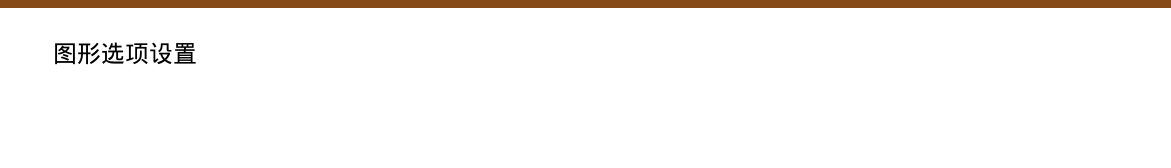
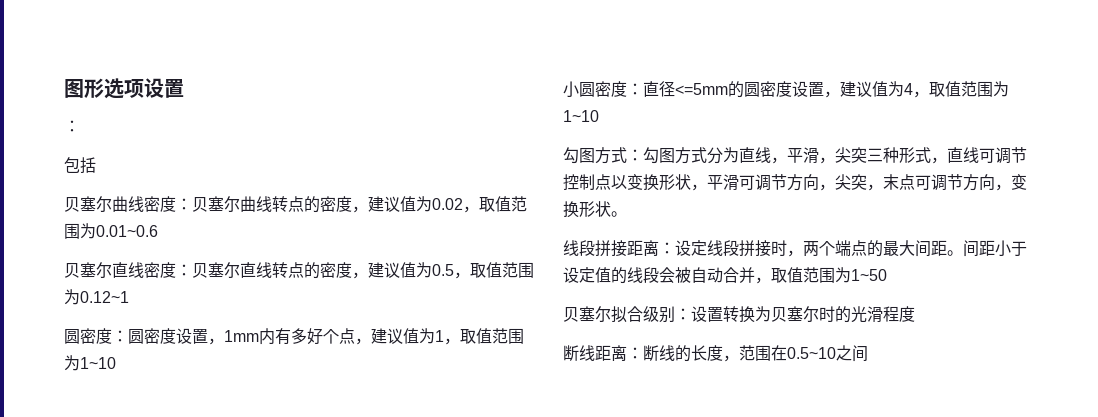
  图形选项设置
+ ：
+ 包括
+ 贝塞尔曲线密度：贝塞尔曲线转点的密度，建议值为0.02，取值范围为0.01~0.6
+ 贝塞尔直线密度：贝塞尔直线转点的密度，建议值为0.5，取值范围为0.12~1
+ 圆密度：圆密度设置，1mm内有多好个点，建议值为1，取值范围为1~10
+ 小圆密度：直径<=5mm的圆密度设置，建议值为4，取值范围为1~10
+ 勾图方式：勾图方式分为直线，平滑，尖突三种形式，直线可调节控制点以变换形状，平滑可调节方向，尖突，末点可调节方向，变换形状。
+ 线段拼接距离：设定线段拼接时，两个端点的最大间距。间距小于设定值的线段会被自动合并，取值范围为1~50
+ 贝塞尔拟合级别：设置转换为贝塞尔时的光滑程度
+ 断线距离：断线的长度，范围在0.5~10之间

